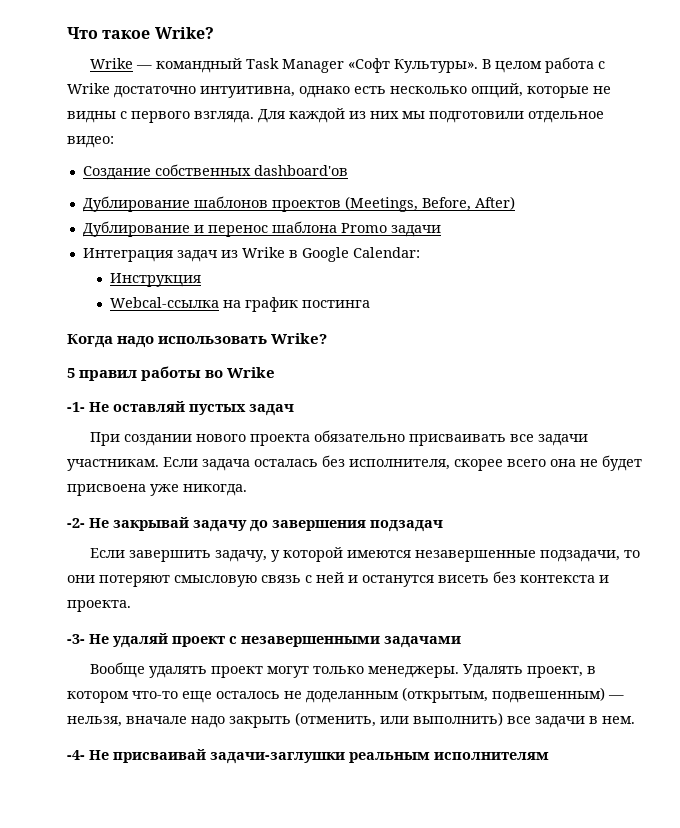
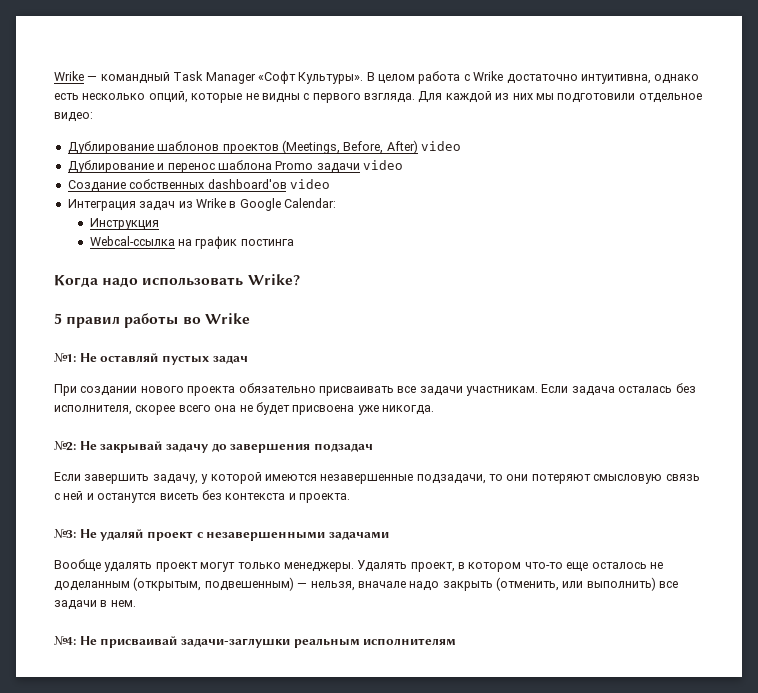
- Что такое Wrike?
- Создание собственных dashboard'ов
- Дублирование шаблонов проектов (Meetings, Before, After)
+ Дублирование шаблонов проектов (Meetings, Before, After) video
- Дублирование и перенос шаблона Promo задачи
+ Дублирование и перенос шаблона Promo задачи video
+ Создание собственных dashboard'ов video
- -1- Не оставляй пустых задач
+ №1: Не оставляй пустых задач
- -2- Не закрывай задачу до завершения подзадач
+ №2: Не закрывай задачу до завершения подзадач
- -3- Не удаляй проект с незавершенными задачами
+ №3: Не удаляй проект с незавершенными задачами
- -4- Не присваивай задачи-заглушки реальным исполнителям
+ №4: Не присваивай задачи-заглушки реальным исполнителям

